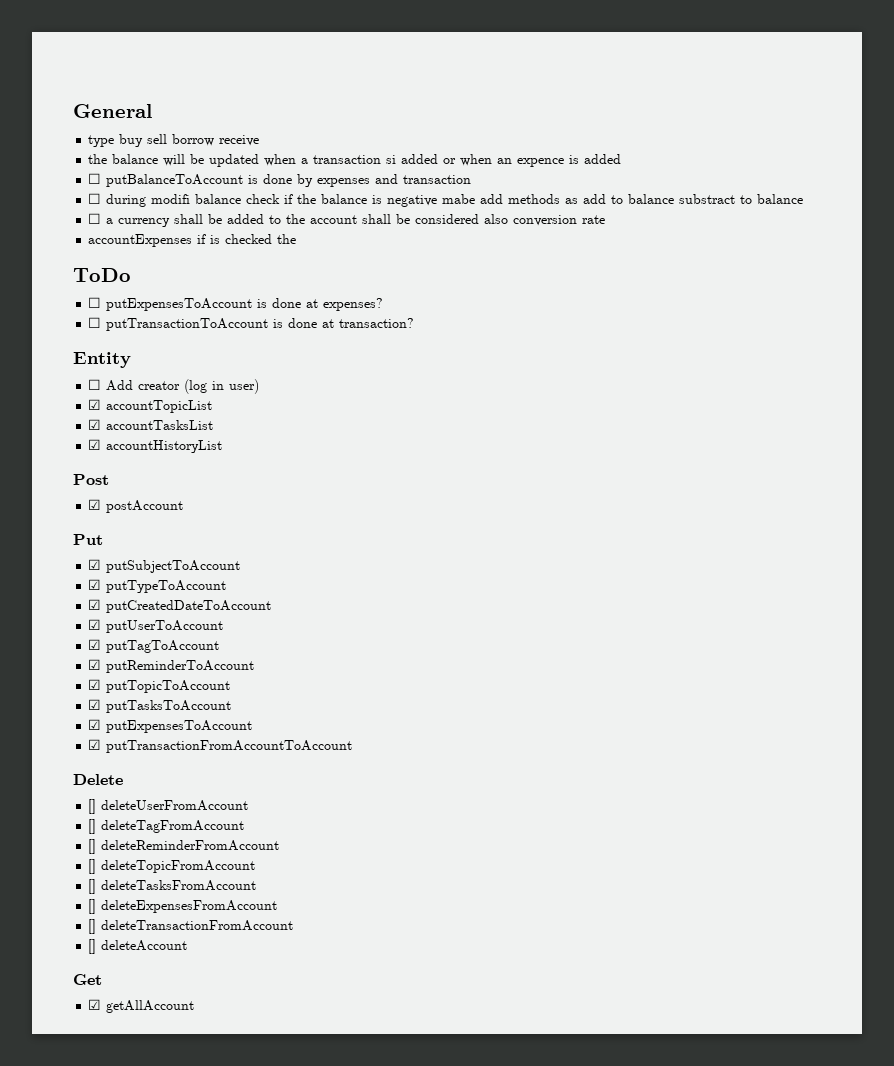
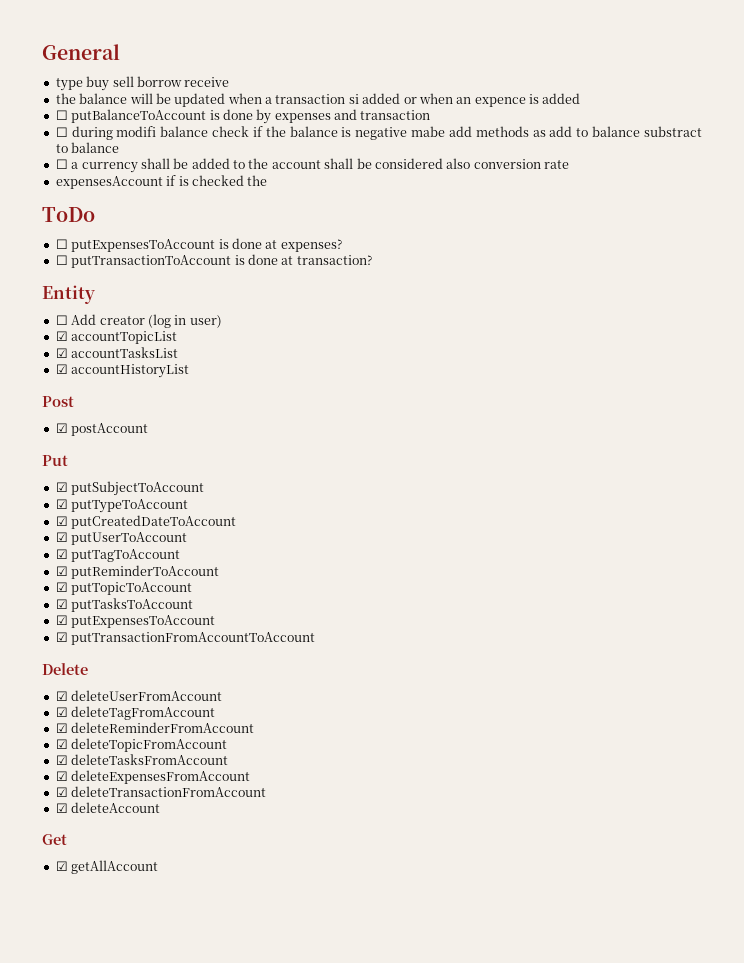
- accountExpenses if is checked the
+ expensesAccount if is checked the
- [] deleteUserFromAccount
+ ☑ deleteUserFromAccount
- [] deleteTagFromAccount
+ ☑ deleteTagFromAccount
- [] deleteReminderFromAccount
+ ☑ deleteReminderFromAccount
- [] deleteTopicFromAccount
+ ☑ deleteTopicFromAccount
- [] deleteTasksFromAccount
+ ☑ deleteTasksFromAccount
- [] deleteExpensesFromAccount
+ ☑ deleteExpensesFromAccount
- [] deleteTransactionFromAccount
+ ☑ deleteTransactionFromAccount
- [] deleteAccount
+ ☑ deleteAccount

